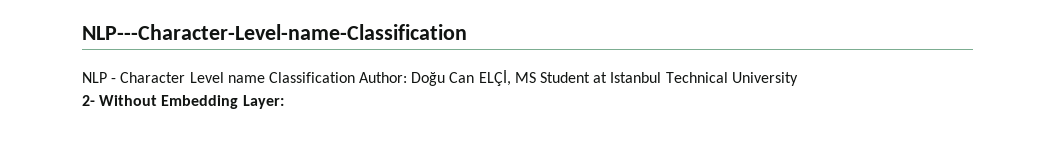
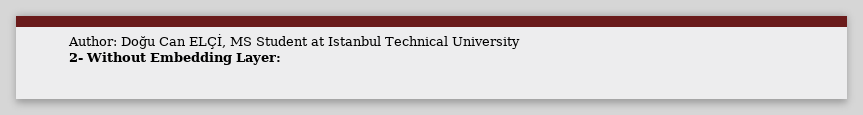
- NLP---Character-Level-name-Classification
- NLP - Character Level name Classification Author: Doğu Can ELÇİ, MS Student at Istanbul Technical University
+ Author: Doğu Can ELÇİ, MS Student at Istanbul Technical University

